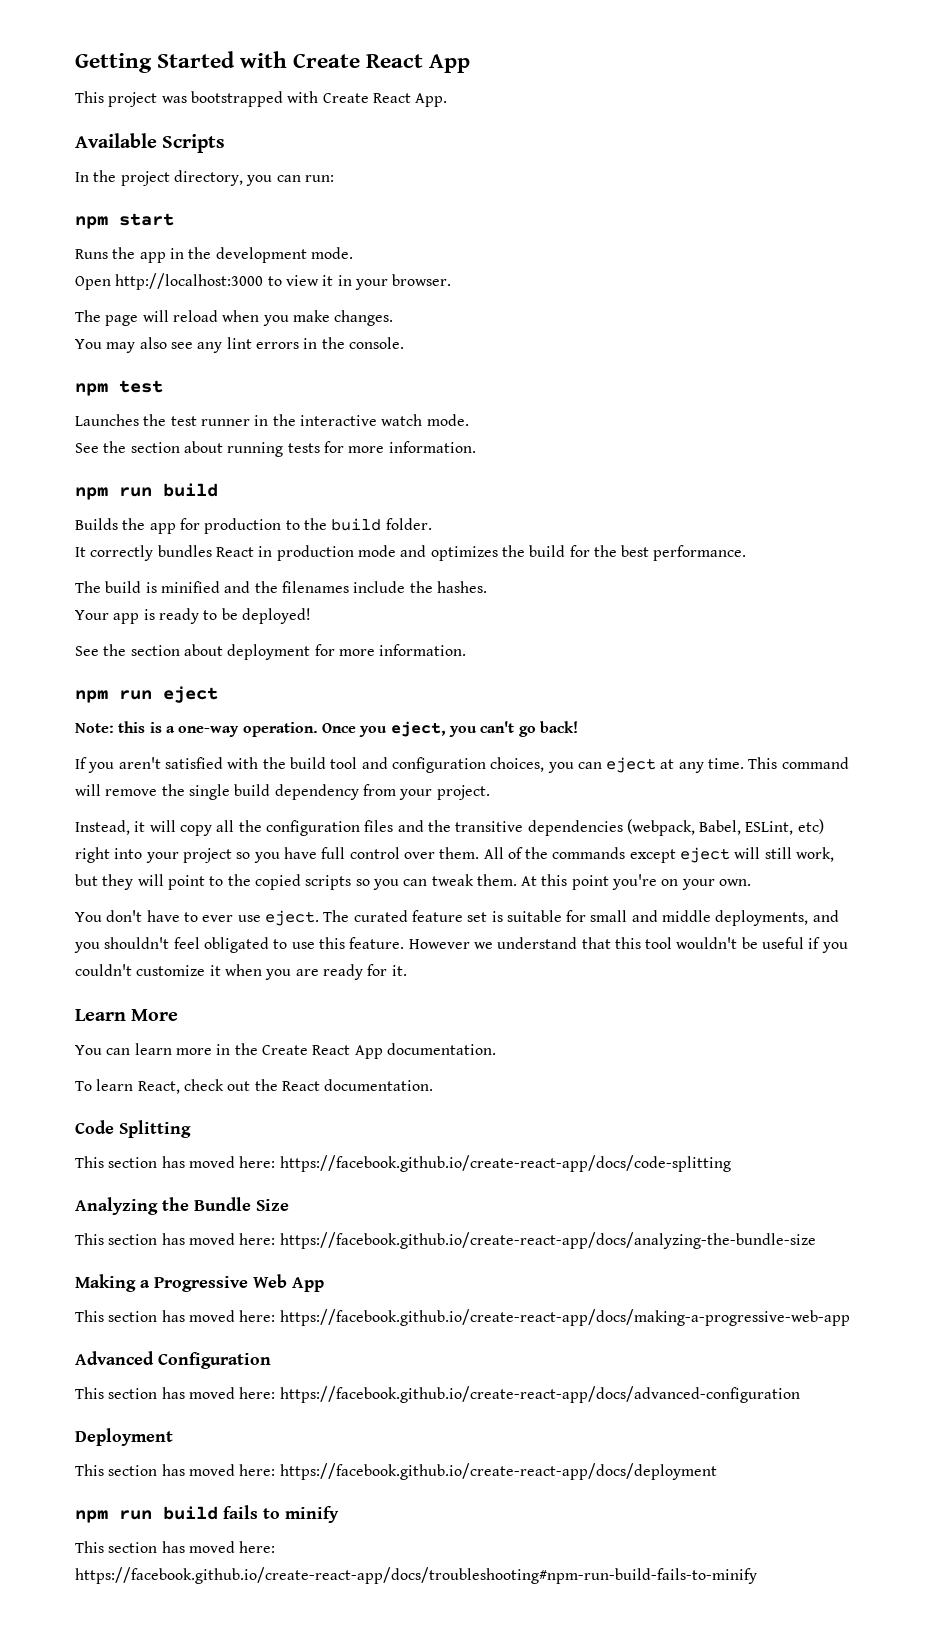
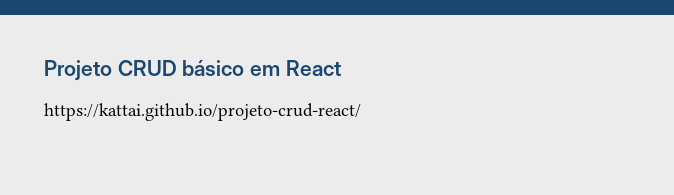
- Getting Started with Create React App
- This project was bootstrapped with Create React App.
- Available Scripts
- In the project directory, you can run:
- npm start
- Runs the app in the development mode.
- Open http://localhost:3000 to view it in your browser.
- The page will reload when you make changes.
- You may also see any lint errors in the console.
- npm test
- Launches the test runner in the interactive watch mode.
- See the section about running tests for more information.
- npm run build
- Builds the app for production to the build folder.
- It correctly bundles React in production mode and optimizes the build for the best performance.
- The build is minified and the filenames include the hashes.
- Your app is ready to be deployed!
- See the section about deployment for more information.
- npm run eject
- Note: this is a one-way operation. Once you eject, you can't go back!
- If you aren't satisfied with the build tool and configuration choices, you can eject at any time. This command will remove the single build dependency from your project.
- Instead, it will copy all the configuration files and the transitive dependencies (webpack, Babel, ESLint, etc) right into your project so you have full control over them. All of the commands except eject will still work, but they will point to the copied scripts so you can tweak them. At this point you're on your own.
- You don't have to ever use eject. The curated feature set is suitable for small and middle deployments, and you shouldn't feel obligated to use this feature. However we understand that this tool wouldn't be useful if you couldn't customize it when you are ready for it.
- Learn More
- You can learn more in the Create React App documentation.
- To learn React, check out the React documentation.
- Code Splitting
- This section has moved here: https://facebook.github.io/create-react-app/docs/code-splitting
- Analyzing the Bundle Size
- This section has moved here: https://facebook.github.io/create-react-app/docs/analyzing-the-bundle-size
- Making a Progressive Web App
- This section has moved here: https://facebook.github.io/create-react-app/docs/making-a-progressive-web-app
- Advanced Configuration
- This section has moved here: https://facebook.github.io/create-react-app/docs/advanced-configuration
- Deployment
- This section has moved here: https://facebook.github.io/create-react-app/docs/deployment
- npm run build fails to minify
- This section has moved here: https://facebook.github.io/create-react-app/docs/troubleshooting#npm-run-build-fails-to-minify
+ Projeto CRUD básico em React
+ https://kattai.github.io/projeto-crud-react/

